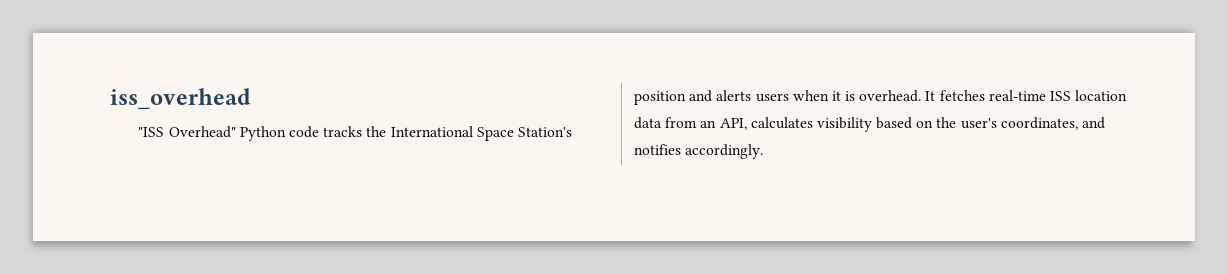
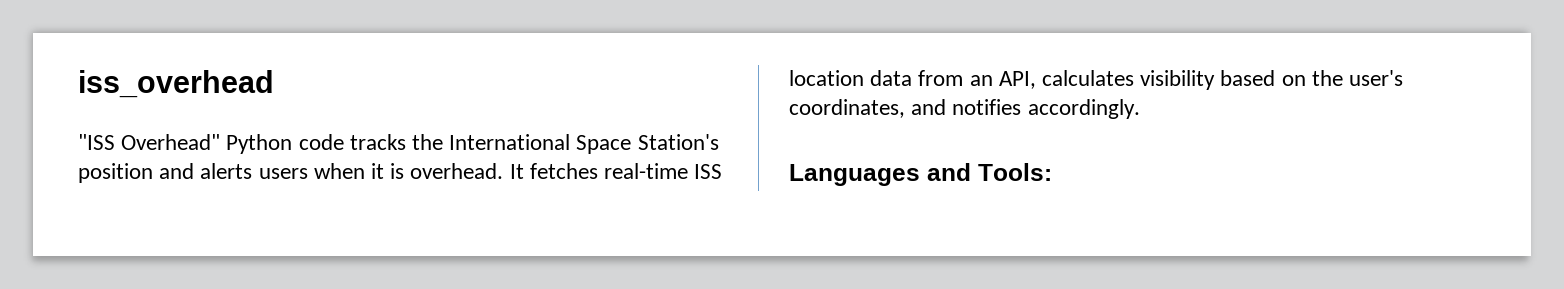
+ Languages and Tools:

